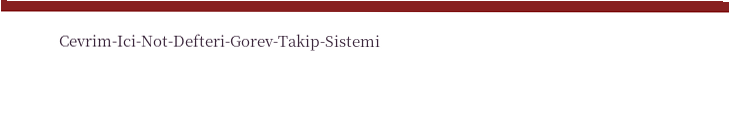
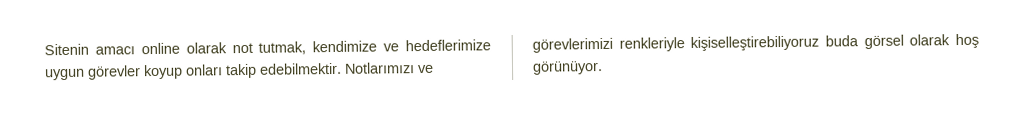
- Cevrim-Ici-Not-Defteri-Gorev-Takip-Sistemi
+ Sitenin amacı online olarak not tutmak, kendimize ve hedeflerimize uygun görevler koyup onları takip edebilmektir. Notlarımızı ve görevlerimizi renkleriyle kişiselleştirebiliyoruz buda görsel olarak hoş görünüyor.

